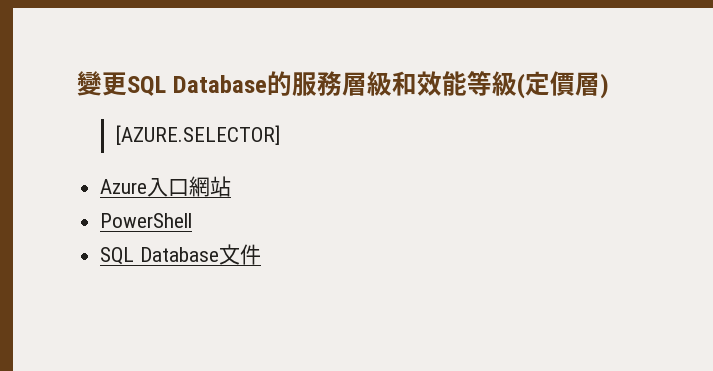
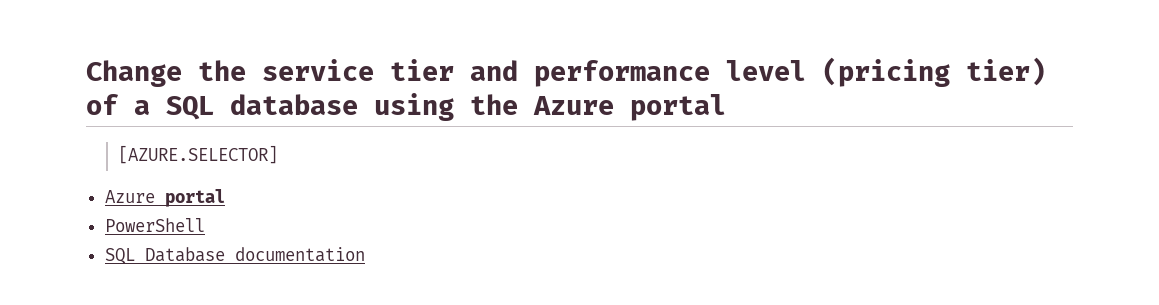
- 變更SQL Database的服務層級和效能等級(定價層)
+ Change the service tier and performance level (pricing tier) of a SQL database using the Azure portal
  [AZURE.SELECTOR]
- Azure入口網站
+ Azure portal
- SQL Database文件
+ SQL Database documentation

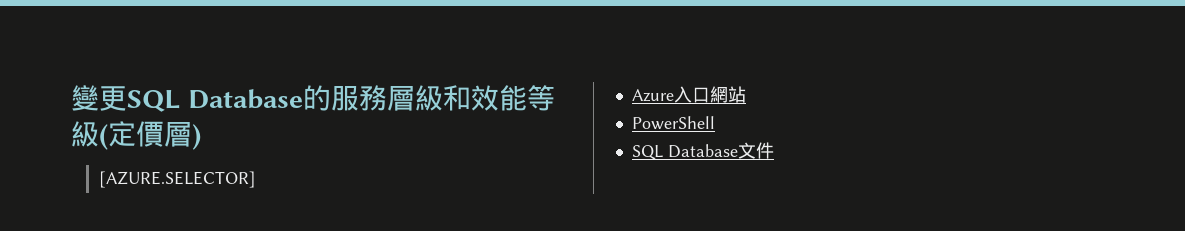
- Change the service tier and performance level (pricing tier) of a SQL database using the Azure portal
+ 變更SQL Database的服務層級和效能等級(定價層)
  [AZURE.SELECTOR]
- Azure portal
+ Azure入口網站
- SQL Database documentation
+ SQL Database文件

